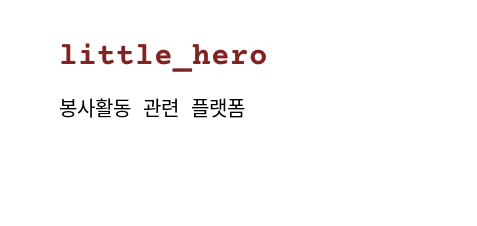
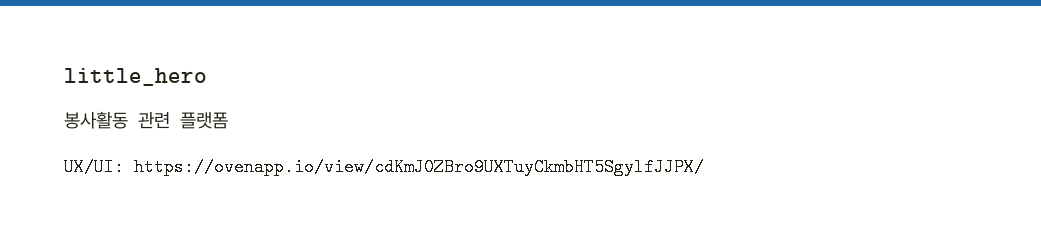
+ UX/UI: https://ovenapp.io/view/cdKmJ0ZBro9UXTuyCkmbHT5SgylfJJPX/

